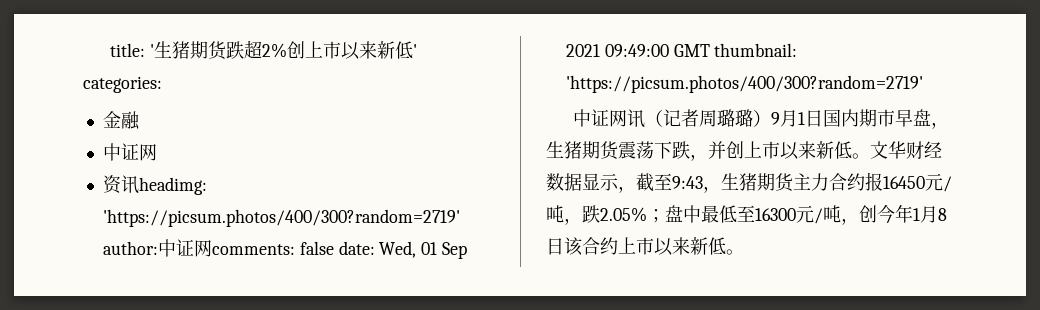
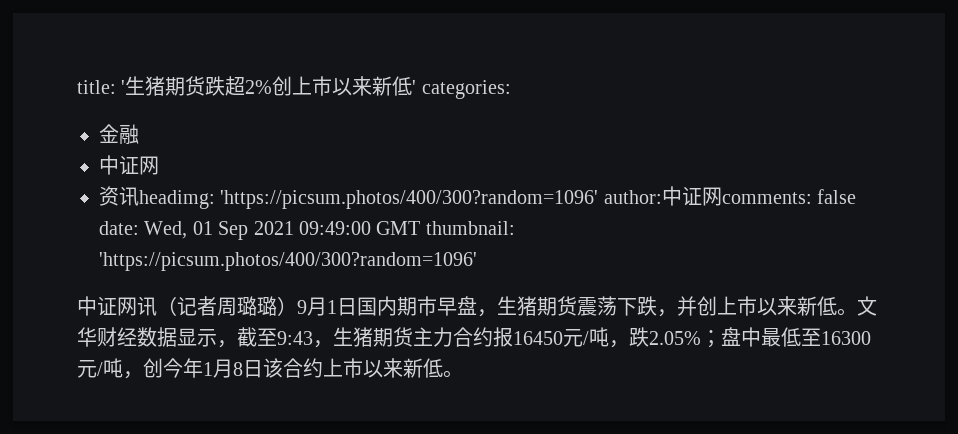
- 资讯headimg: 'https://picsum.photos/400/300?random=2719' author:中证网comments: false date: Wed, 01 Sep 2021 09:49:00 GMT thumbnail: 'https://picsum.photos/400/300?random=2719'
+ 资讯headimg: 'https://picsum.photos/400/300?random=1096' author:中证网comments: false date: Wed, 01 Sep 2021 09:49:00 GMT thumbnail: 'https://picsum.photos/400/300?random=1096'

